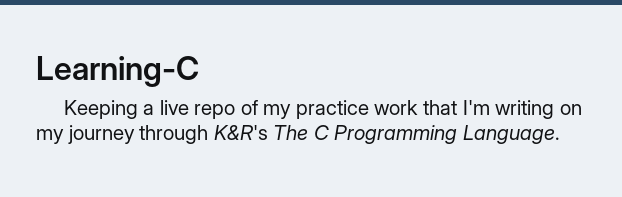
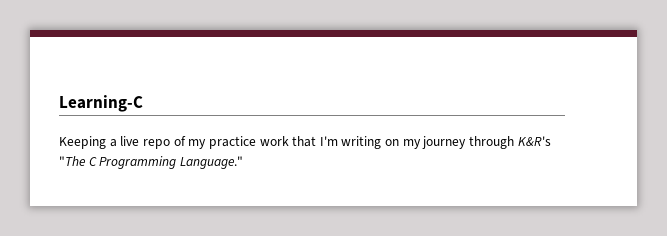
- Keeping a live repo of my practice work that I'm writing on my journey through K&R's The C Programming Language.
+ Keeping a live repo of my practice work that I'm writing on my journey through K&R's "The C Programming Language."

